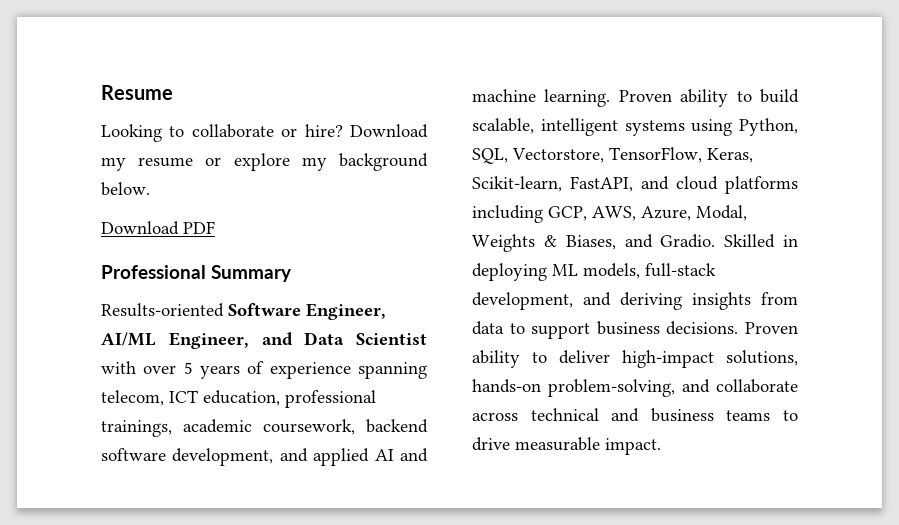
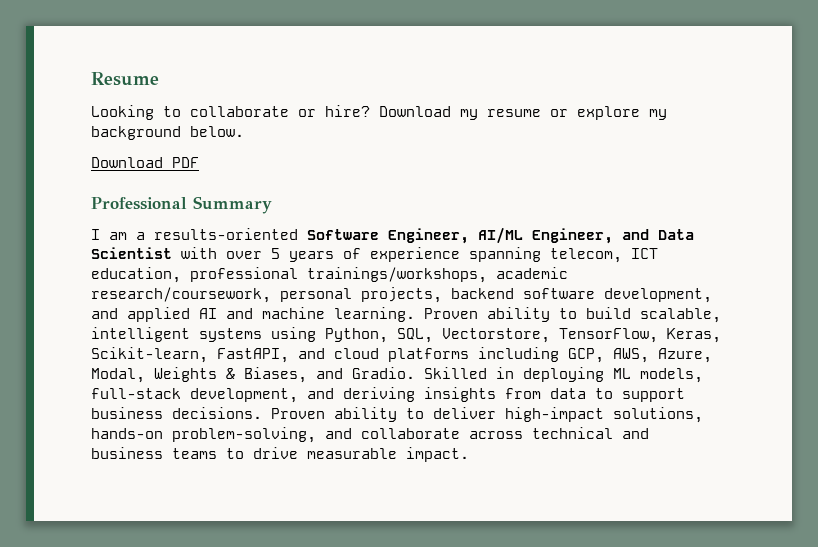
- Results-oriented Software Engineer, AI/ML Engineer, and Data Scientist with over 5 years of experience spanning telecom, ICT education, professional trainings, academic coursework, backend software development, and applied AI and machine learning.
+ I am a results-oriented Software Engineer, AI/ML Engineer, and Data Scientist with over 5 years of experience spanning telecom, ICT education, professional trainings/workshops, academic research/coursework, personal projects, backend software development, and applied AI and machine learning.

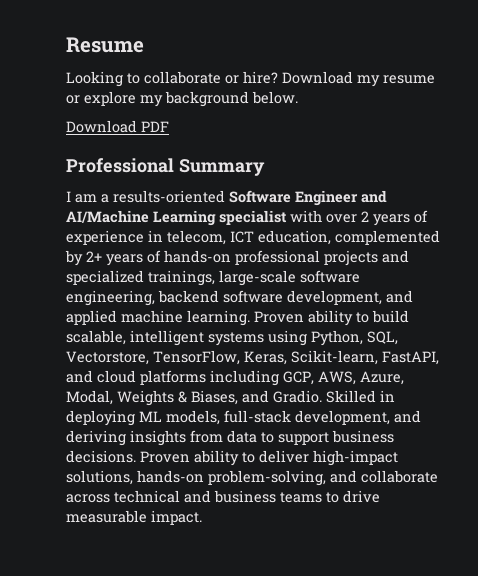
- I am a results-oriented Software Engineer, AI/ML Engineer, and Data Scientist with over 5 years of experience spanning telecom, ICT education, professional trainings/workshops, academic research/coursework, personal projects, backend software development, and applied AI and machine learning.
+ I am a results-oriented Software Engineer and AI/Machine Learning specialist with over 2 years of experience in telecom, ICT education, complemented by 2+ years of hands-on professional projects and specialized trainings, large-scale software engineering, backend software development, and applied machine learning.

